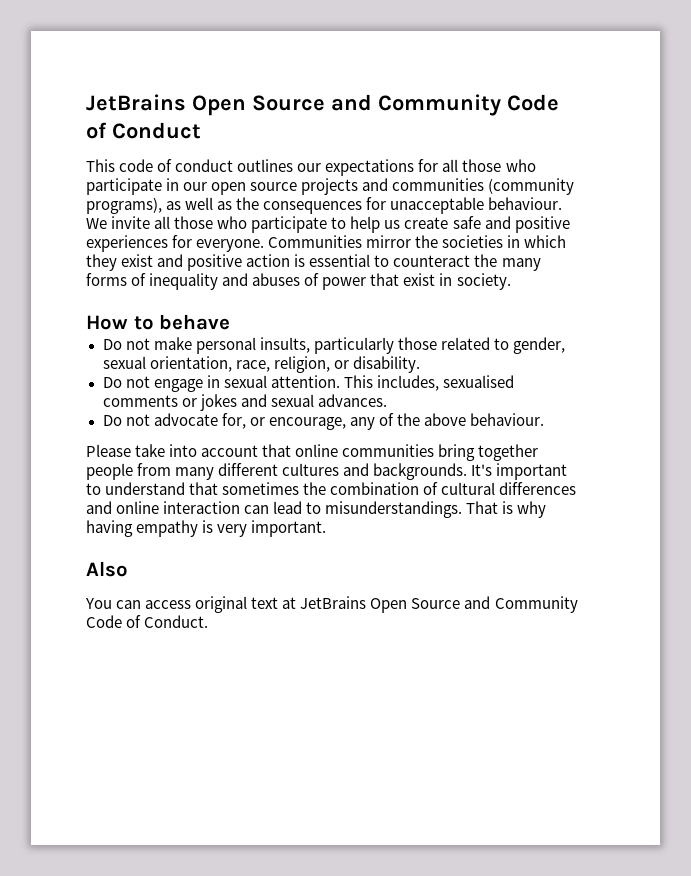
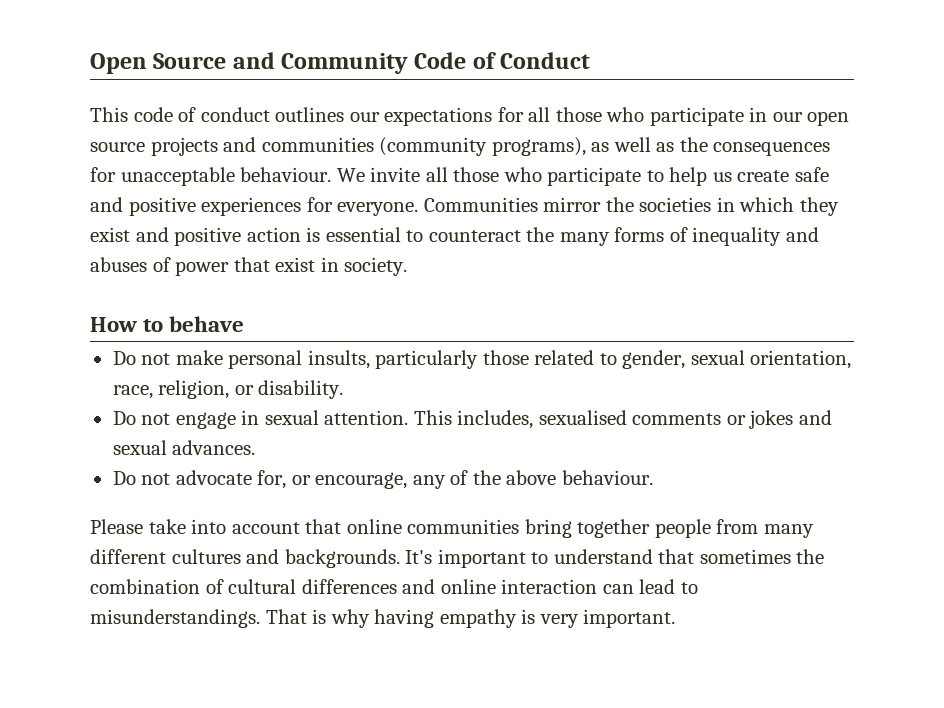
- JetBrains Open Source and Community Code of Conduct
+ Open Source and Community Code of Conduct
- Also
- You can access original text at JetBrains Open Source and Community Code of Conduct.

